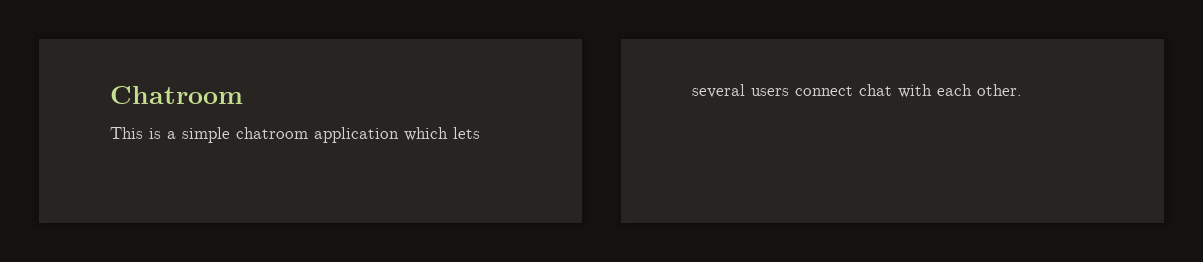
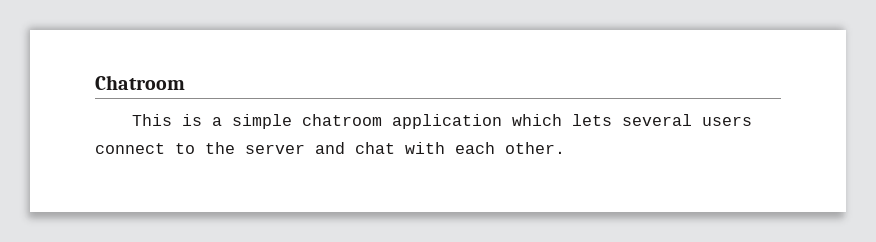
- This is a simple chatroom application which lets several users connect chat with each other.
+ This is a simple chatroom application which lets several users connect to the server and chat with each other.

